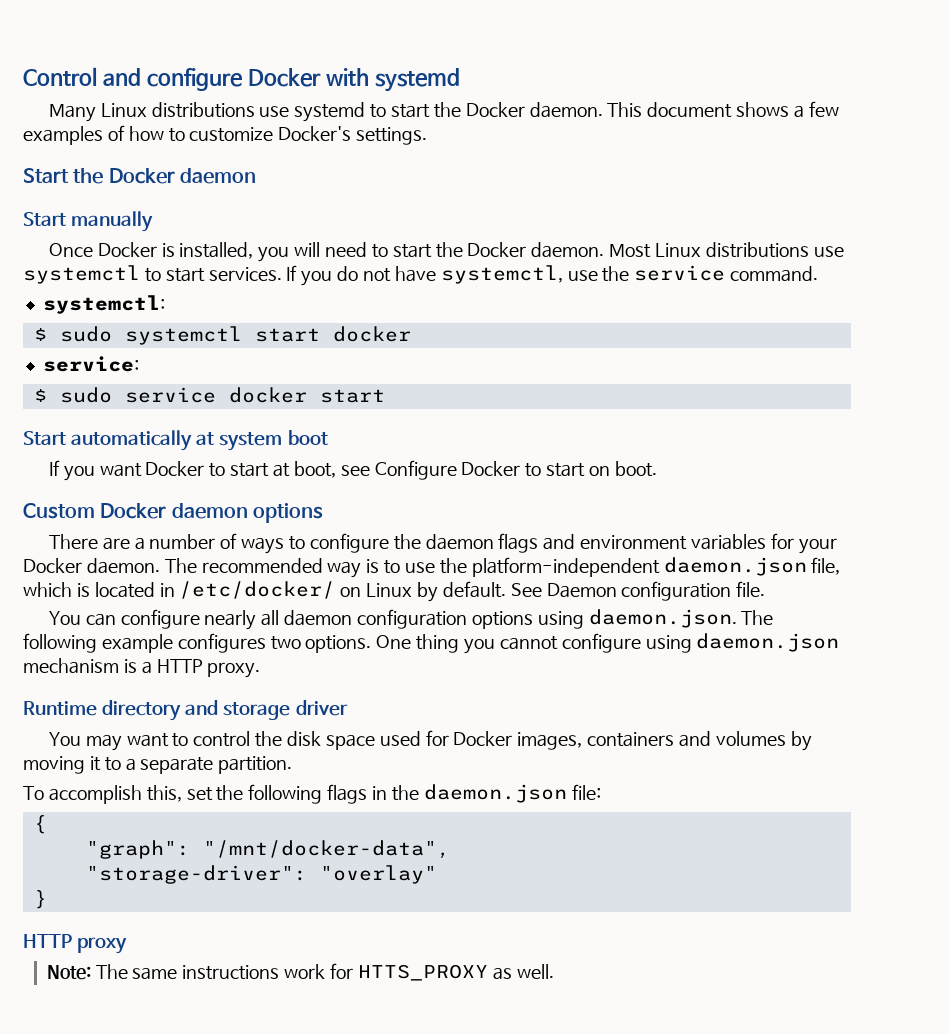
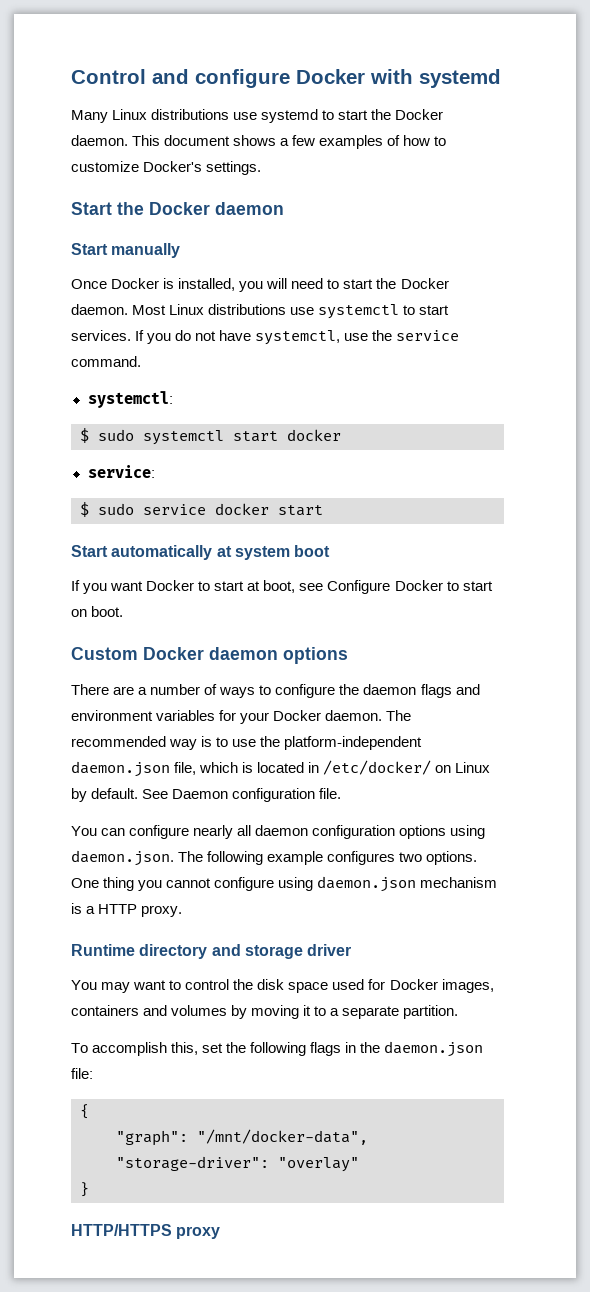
- HTTP proxy
+ HTTP/HTTPS proxy
- Note: The same instructions work for HTTS_PROXY as well.

